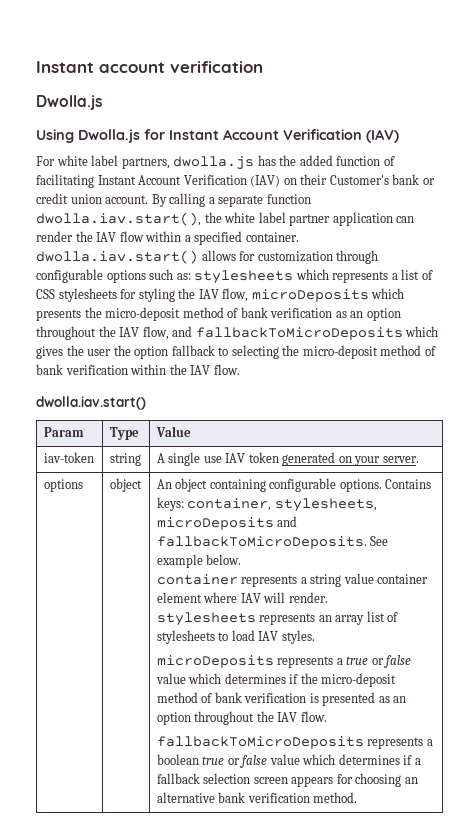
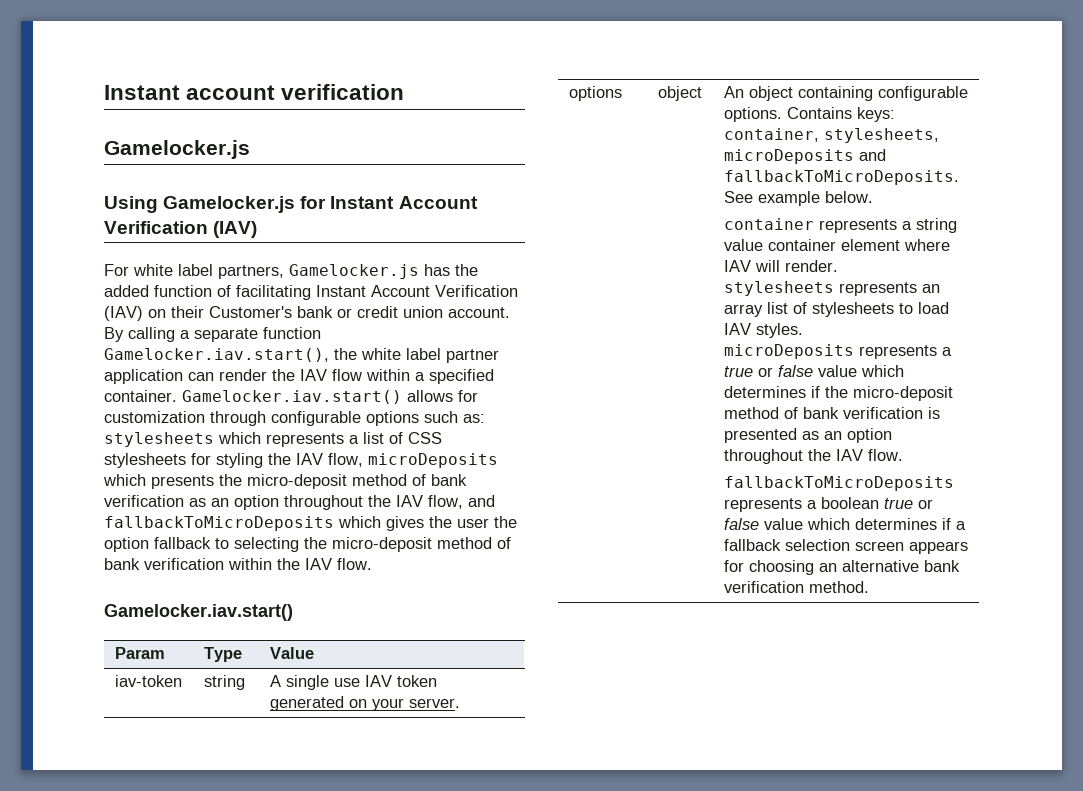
  Instant account verification
- Dwolla.js
+ Gamelocker.js
- Using Dwolla.js for Instant Account Verification (IAV)
+ Using Gamelocker.js for Instant Account Verification (IAV)
- For white label partners, dwolla.js has the added function of facilitating Instant Account Verification (IAV) on their Customer's bank or credit union account.
+ For white label partners, Gamelocker.js has the added function of facilitating Instant Account Verification (IAV) on their Customer's bank or credit union account.
- By calling a separate function dwolla.iav.start(), the white label partner application can render the IAV flow within a specified container. dwolla.iav.start() allows for customization through configurable options such as:
+ By calling a separate function Gamelocker.iav.start(), the white label partner application can render the IAV flow within a specified container. Gamelocker.iav.start() allows for customization through configurable options such as:
  stylesheets which represents a list of CSS stylesheets for styling the IAV flow, microDeposits which presents the micro-deposit method of bank verification as an option throughout the IAV flow, and fallbackToMicroDeposits which gives the user the option fallback to selecting the micro-deposit method of bank verification within the IAV flow.
- dwolla.iav.start()
+ Gamelocker.iav.start()

